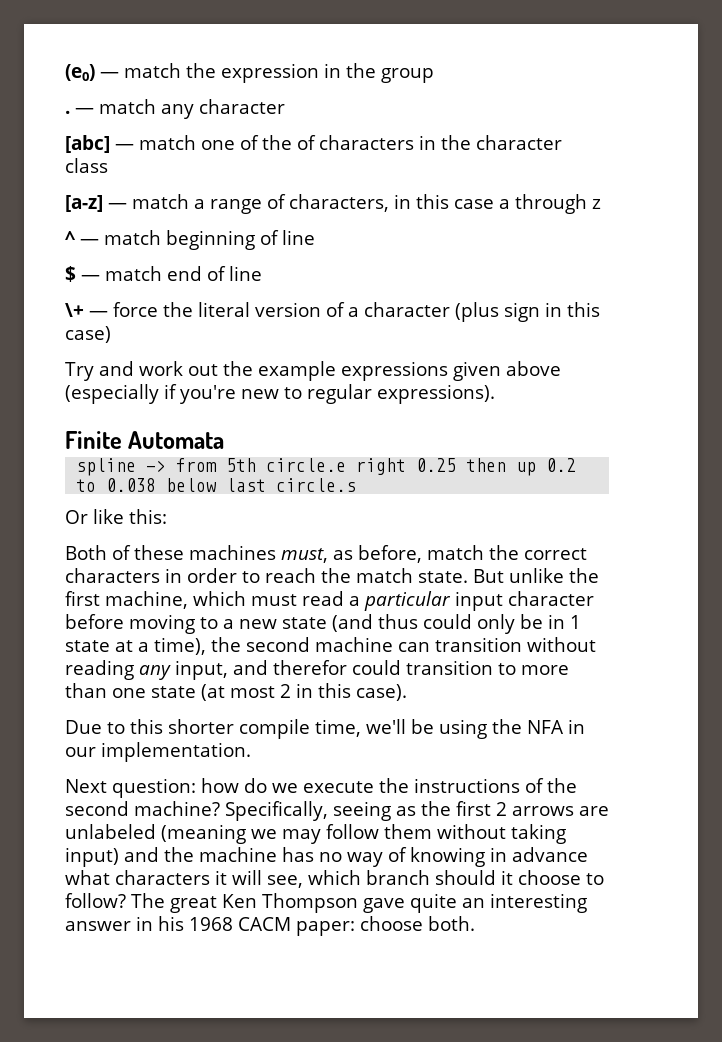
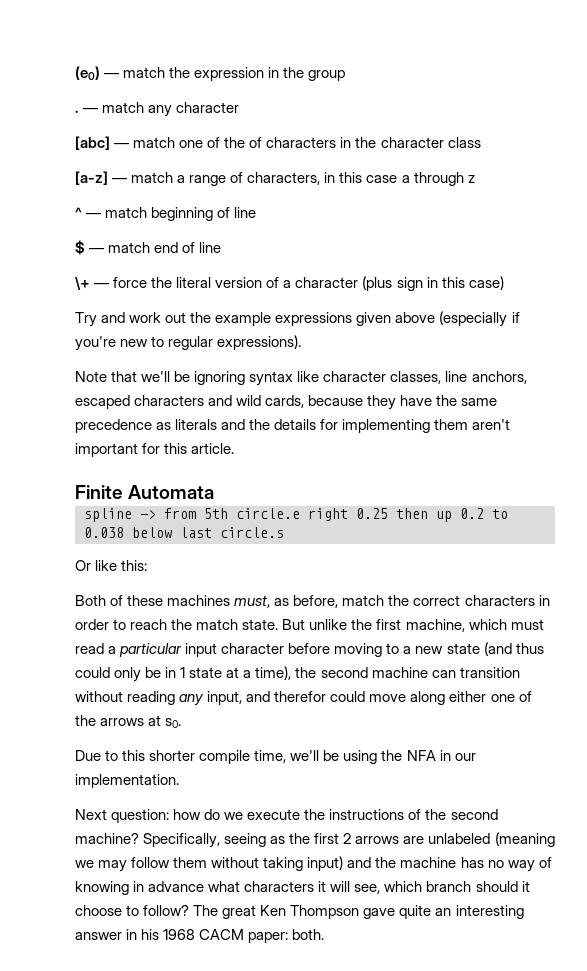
+ Note that we'll be ignoring syntax like character classes, line anchors, escaped characters and wild cards, because they have the same precedence as literals and the details for implementing them aren't important for this article.
- But unlike the first machine, which must read a particular input character before moving to a new state (and thus could only be in 1 state at a time), the second machine can transition without reading any input, and therefor could transition to more than one state (at most 2 in this case).
+ But unlike the first machine, which must read a particular input character before moving to a new state (and thus could only be in 1 state at a time), the second machine can transition without reading any input, and therefor could move along either one of the arrows at s0.
- The great Ken Thompson gave quite an interesting answer in his 1968 CACM paper: choose both.
+ The great Ken Thompson gave quite an interesting answer in his 1968 CACM paper: both.

